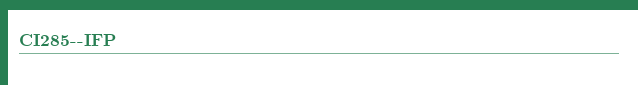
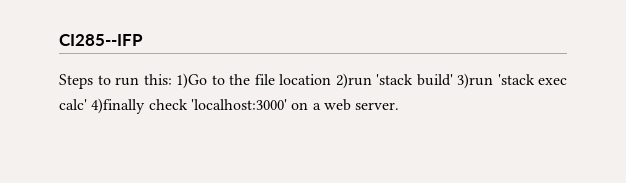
+ Steps to run this: 1)Go to the file location 2)run 'stack build' 3)run 'stack exec calc' 4)finally check 'localhost:3000' on a web server.

